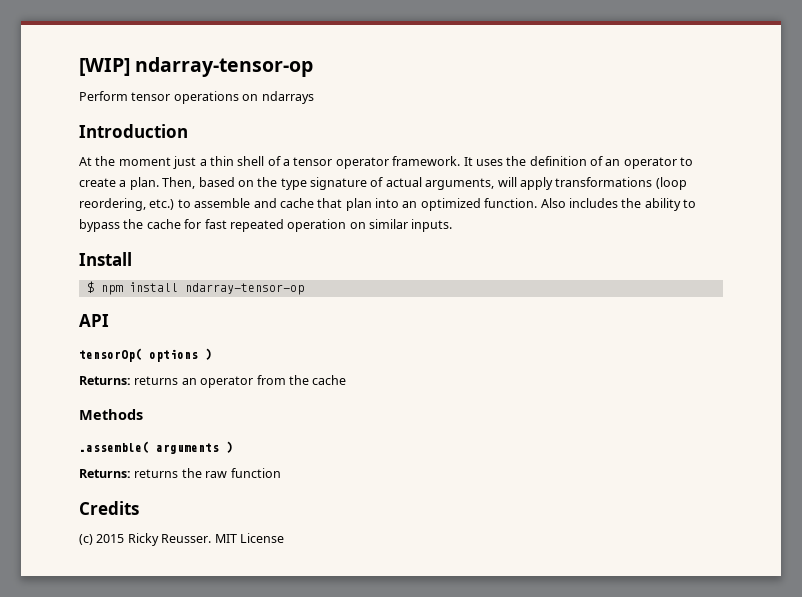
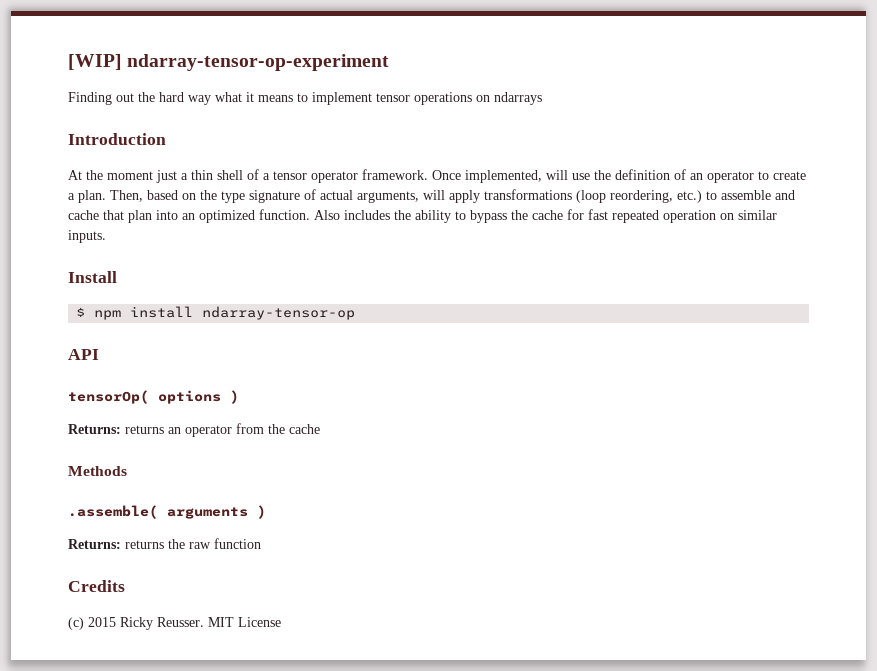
- [WIP] ndarray-tensor-op
- Perform tensor operations on ndarrays
+ [WIP] ndarray-tensor-op-experiment
+ Finding out the hard way what it means to implement tensor operations on ndarrays
- It uses the definition of an operator to create a plan.
+ Once implemented, will use the definition of an operator to create a plan.

